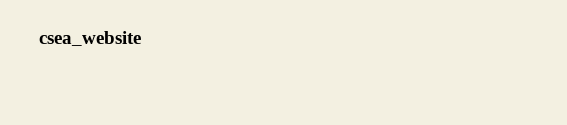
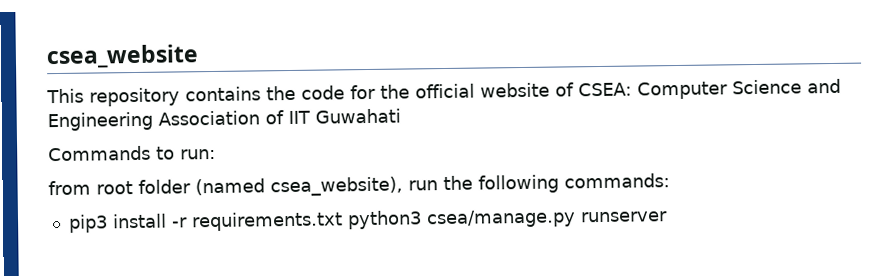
+ This repository contains the code for the official website of CSEA: Computer Science and Engineering Association of IIT Guwahati
+ Commands to run:
+ from root folder (named csea_website), run the following commands:
+ pip3 install -r requirements.txt python3 csea/manage.py runserver

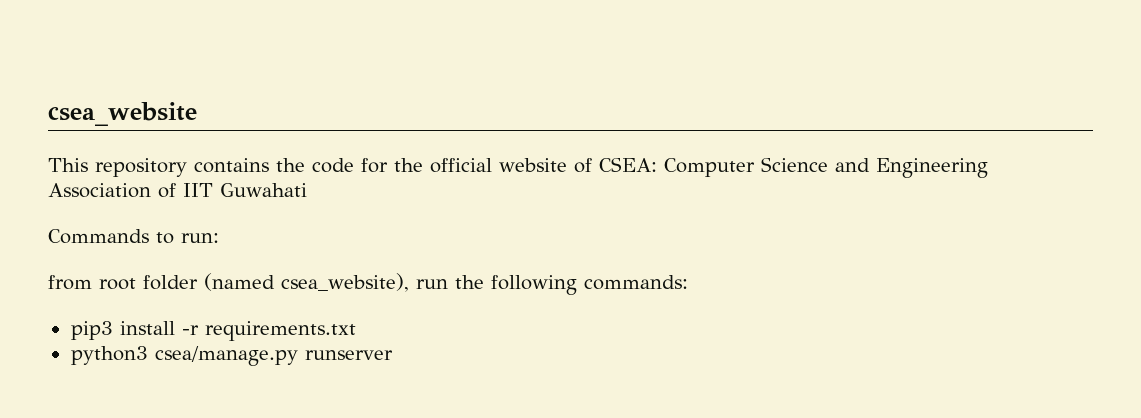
- pip3 install -r requirements.txt python3 csea/manage.py runserver
+ pip3 install -r requirements.txt
+ python3 csea/manage.py runserver

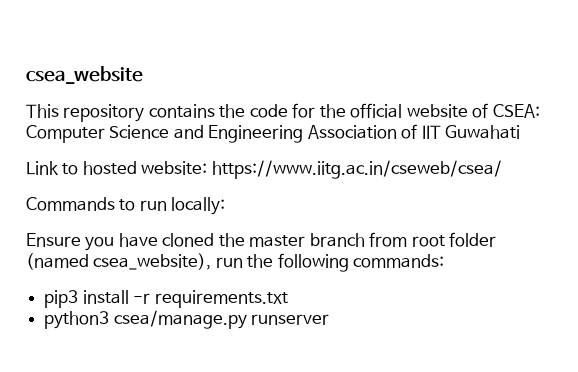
- Commands to run:
- from root folder (named csea_website), run the following commands:
+ Link to hosted website: https://www.iitg.ac.in/cseweb/csea/
+ Commands to run locally:
+ Ensure you have cloned the master branch from root folder (named csea_website), run the following commands:

